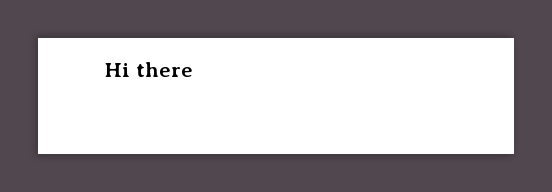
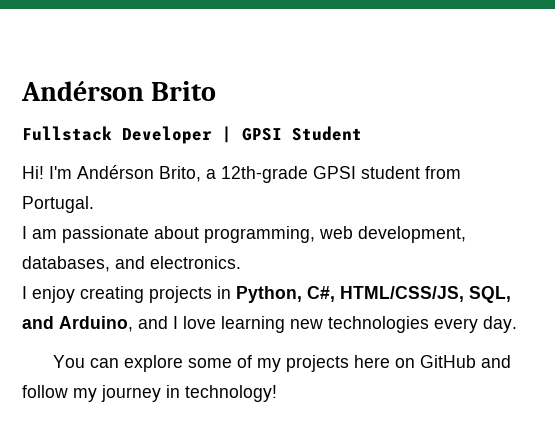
- Hi there
+ Andérson Brito
+ Fullstack Developer | GPSI Student
+ Hi! I'm Andérson Brito, a 12th-grade GPSI student from Portugal.
+ I am passionate about programming, web development, databases, and electronics.
+ I enjoy creating projects in Python, C#, HTML/CSS/JS, SQL, and Arduino, and I love learning new technologies every day.
+ You can explore some of my projects here on GitHub and follow my journey in technology!

